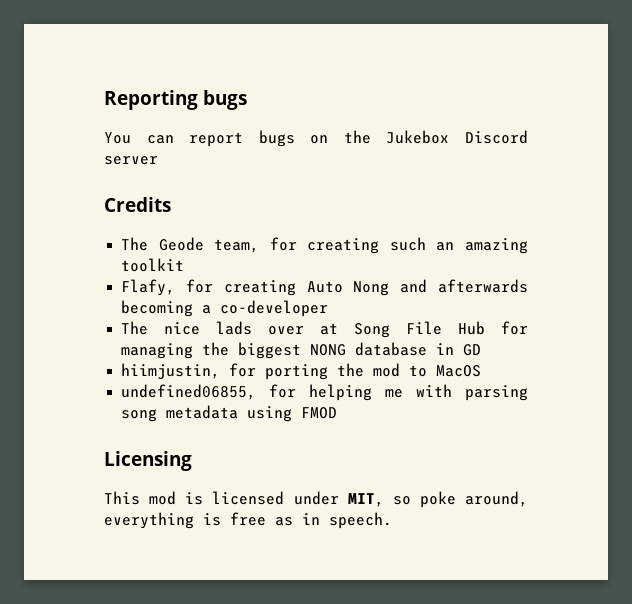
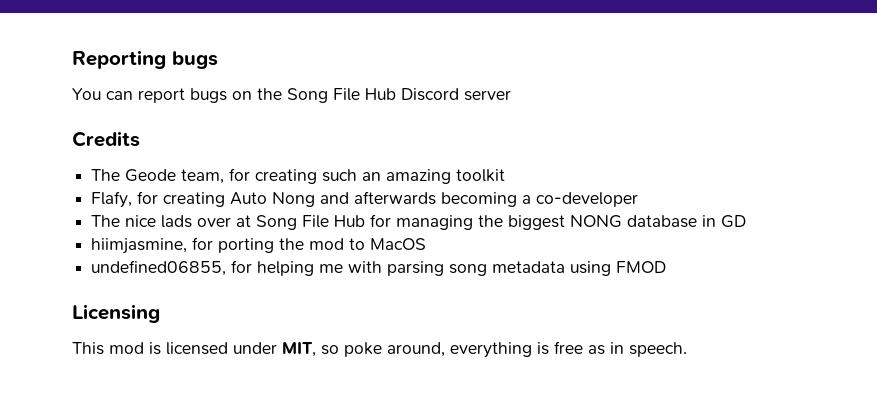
- You can report bugs on the Jukebox Discord server
+ You can report bugs on the Song File Hub Discord server
- hiimjustin, for porting the mod to MacOS
+ hiimjasmine, for porting the mod to MacOS

